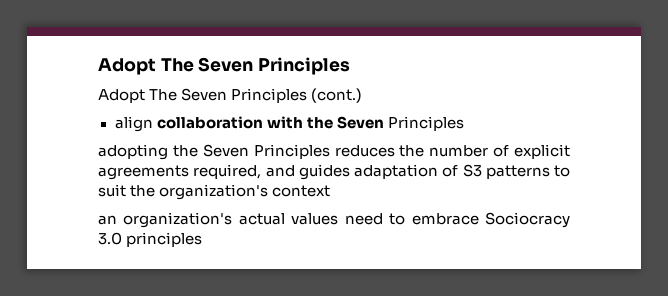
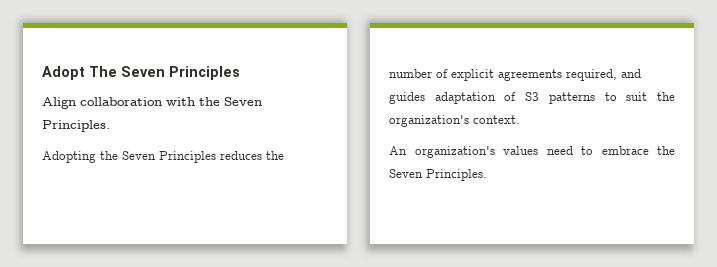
- Adopt The Seven Principles (cont.)
- align collaboration with the Seven Principles
- adopting the Seven Principles reduces the number of explicit agreements required, and guides adaptation of S3 patterns to suit the organization's context
- an organization's actual values need to embrace Sociocracy 3.0 principles
+ Align collaboration with the Seven Principles.
+ Adopting the Seven Principles reduces the number of explicit agreements required, and guides adaptation of S3 patterns to suit the organization's context.
+ An organization's values need to embrace the Seven Principles.

